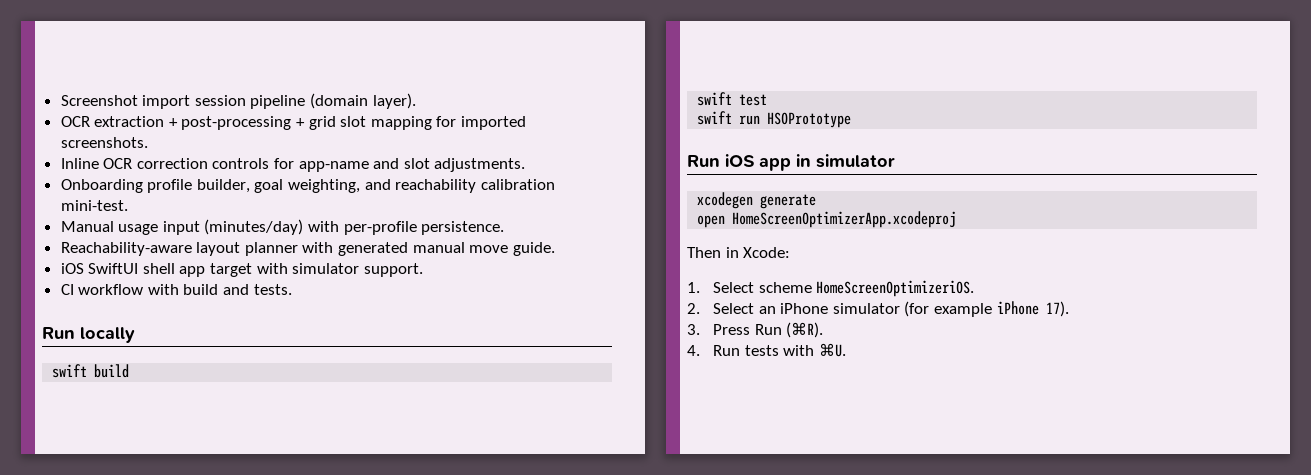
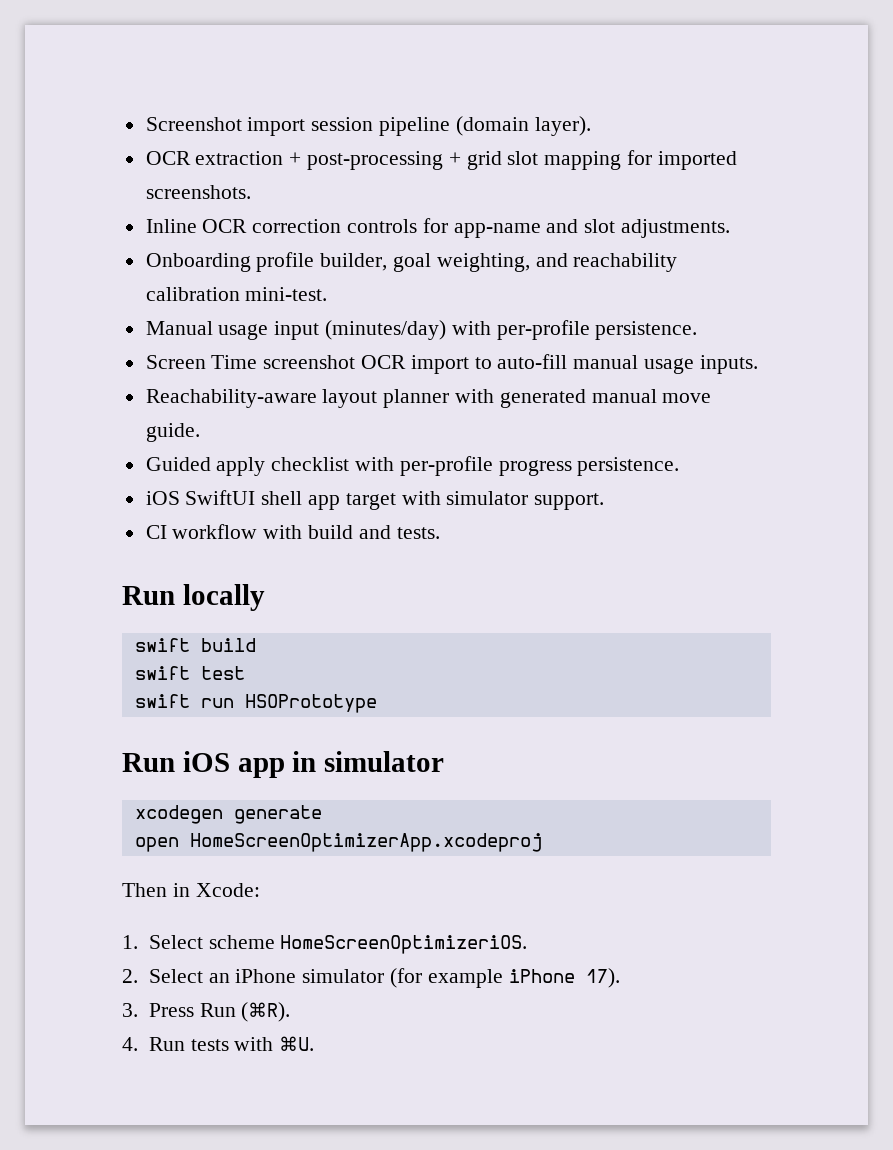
+ Screen Time screenshot OCR import to auto-fill manual usage inputs.
+ Guided apply checklist with per-profile progress persistence.

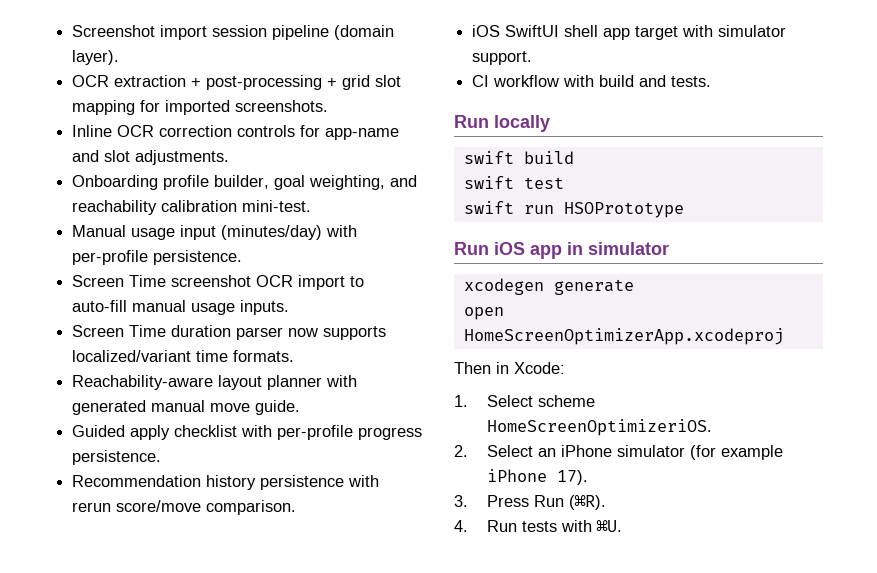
+ Screen Time duration parser now supports localized/variant time formats.
+ Recommendation history persistence with rerun score/move comparison.

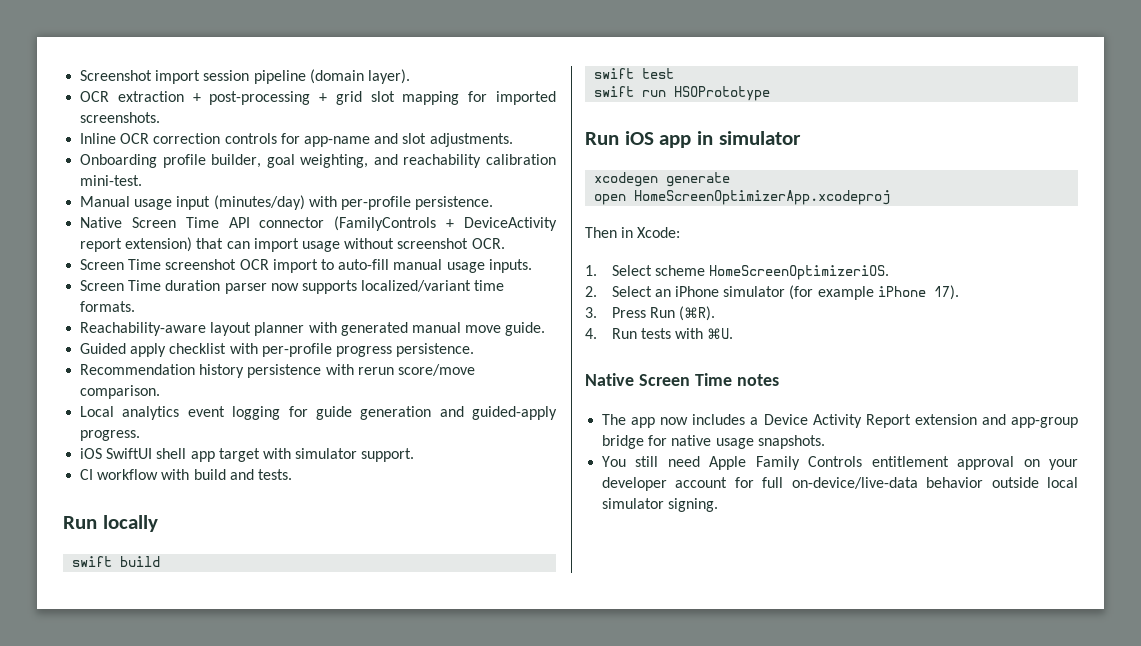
+ Native Screen Time API connector (FamilyControls + DeviceActivity report extension) that can import usage without screenshot OCR.
+ Local analytics event logging for guide generation and guided-apply progress.
+ Native Screen Time notes
+ The app now includes a Device Activity Report extension and app-group bridge for native usage snapshots.
+ You still need Apple Family Controls entitlement approval on your developer account for full on-device/live-data behavior outside local simulator signing.

